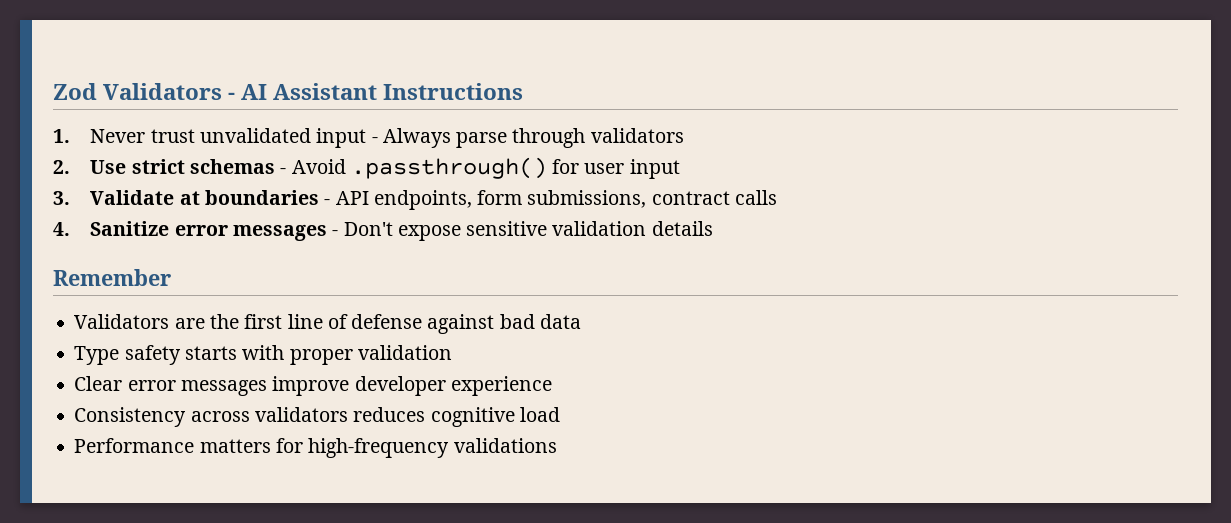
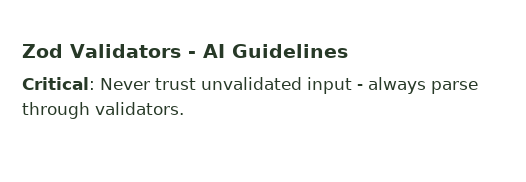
- Zod Validators - AI Assistant Instructions
- 1. Never trust unvalidated input - Always parse through validators
- 2. Use strict schemas - Avoid .passthrough() for user input
- 3. Validate at boundaries - API endpoints, form submissions, contract calls
- 4. Sanitize error messages - Don't expose sensitive validation details
- Remember
- Validators are the first line of defense against bad data
- Type safety starts with proper validation
- Clear error messages improve developer experience
- Consistency across validators reduces cognitive load
- Performance matters for high-frequency validations
+ Zod Validators - AI Guidelines
+ Critical: Never trust unvalidated input - always parse through validators.

